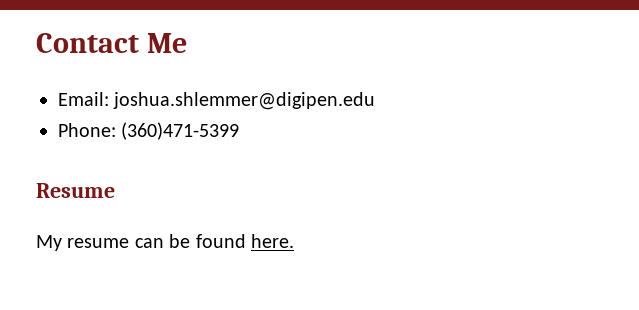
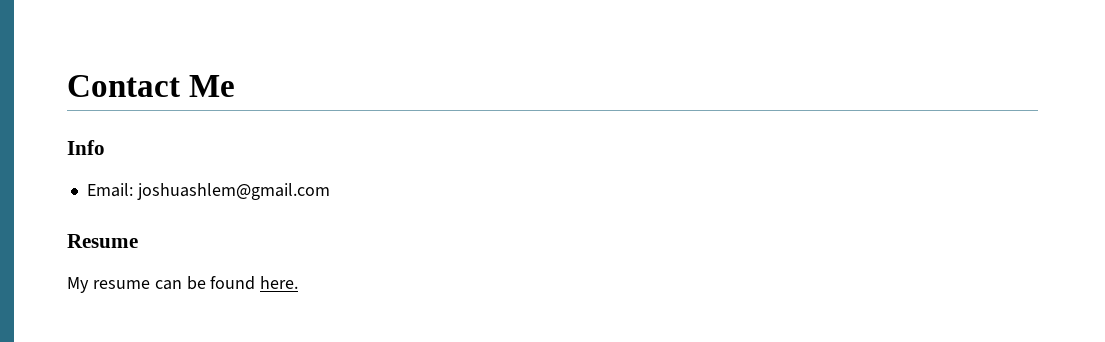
+ Info
- Email: joshua.shlemmer@digipen.edu
- Phone: (360)471-5399
+ Email: joshuashlem@gmail.com

